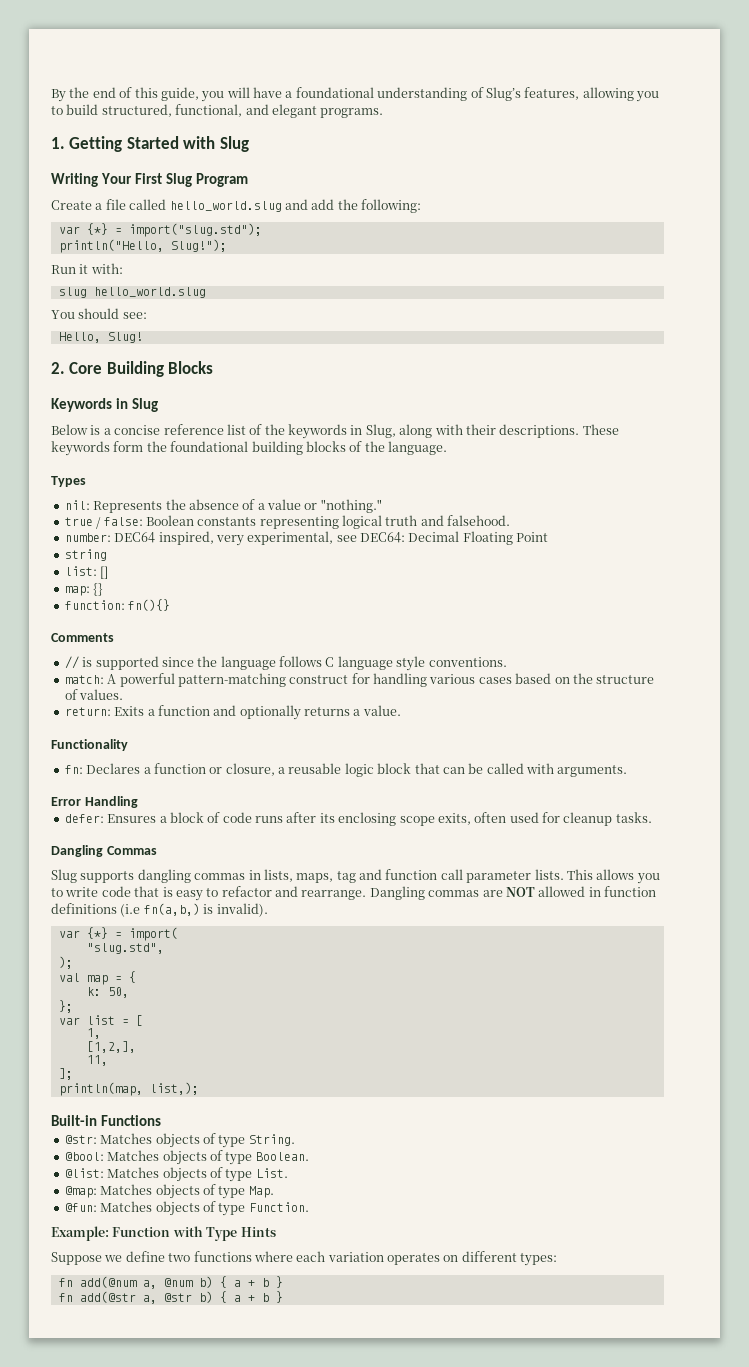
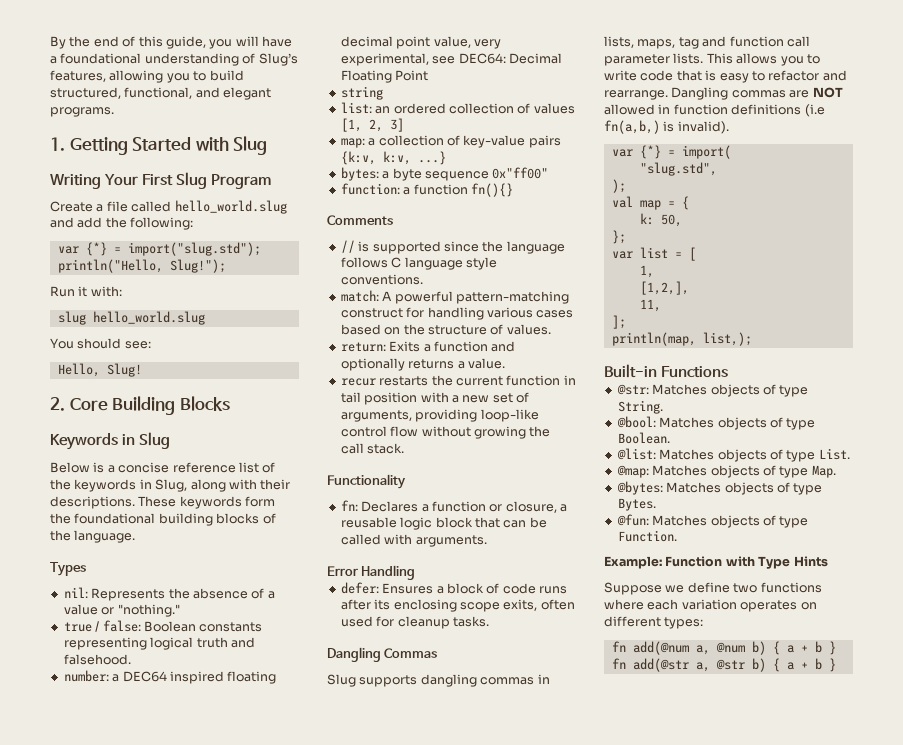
- number: DEC64 inspired, very experimental, see DEC64: Decimal Floating Point
+ number: a DEC64 inspired floating decimal point value, very experimental, see DEC64: Decimal Floating Point
- list: []
- map: {}
+ list: an ordered collection of values [1, 2, 3]
+ map: a collection of key-value pairs {k:v, k:v, ...}
+ bytes: a byte sequence 0x"ff00"
- function: fn(){}
+ function: a function fn(){}
+ recur restarts the current function in tail position with a new set of arguments, providing loop-like control flow without growing the call stack.
+ @bytes: Matches objects of type Bytes.

